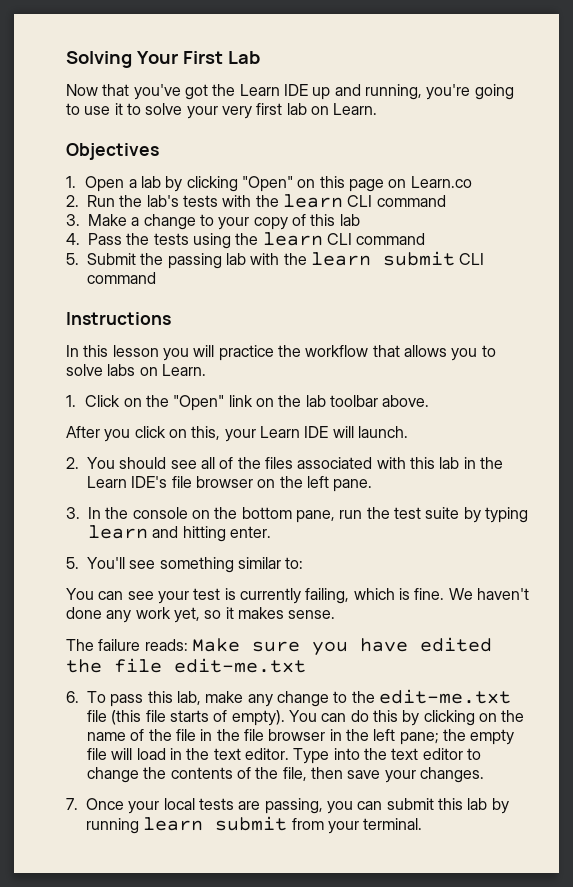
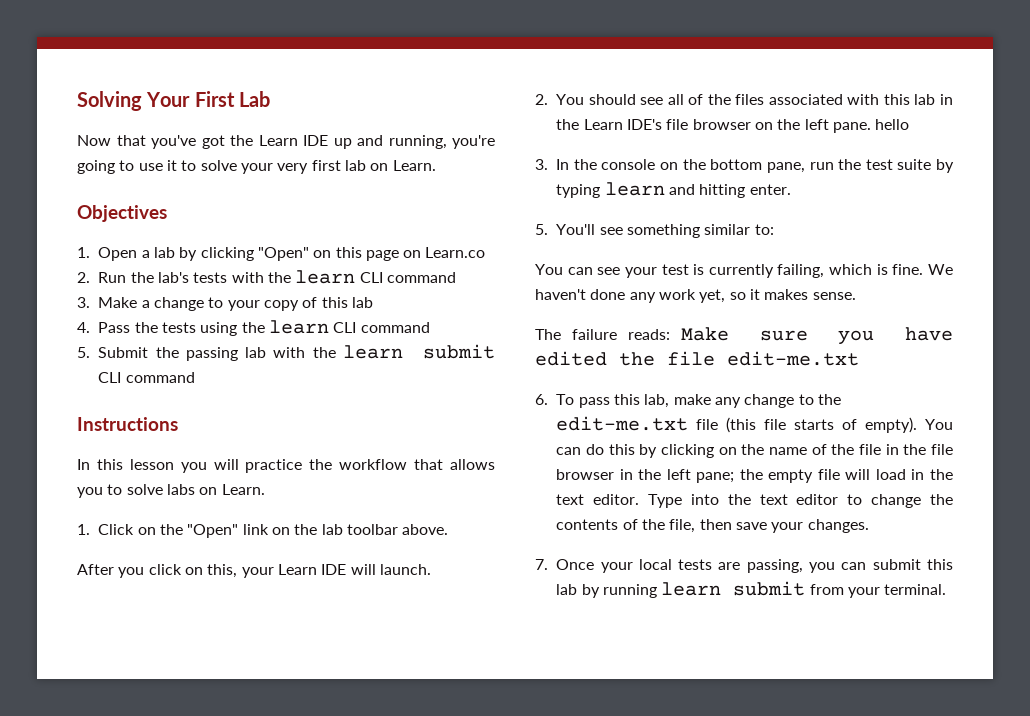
- 2. You should see all of the files associated with this lab in the Learn IDE's file browser on the left pane.
+ 2. You should see all of the files associated with this lab in the Learn IDE's file browser on the left pane. hello

